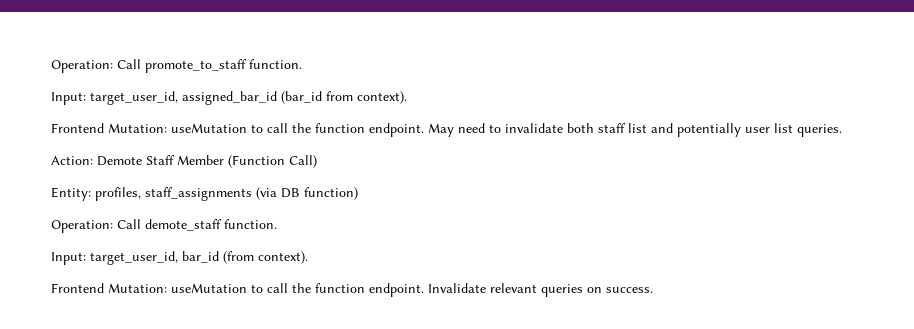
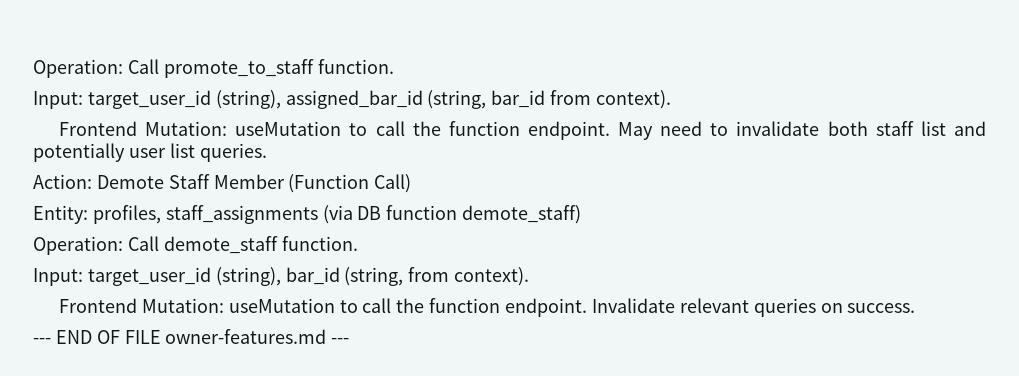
- Input: target_user_id, assigned_bar_id (bar_id from context).
+ Input: target_user_id (string), assigned_bar_id (string, bar_id from context).
- Entity: profiles, staff_assignments (via DB function)
+ Entity: profiles, staff_assignments (via DB function demote_staff)
- Input: target_user_id, bar_id (from context).
+ Input: target_user_id (string), bar_id (string, from context).
+ --- END OF FILE owner-features.md ---

